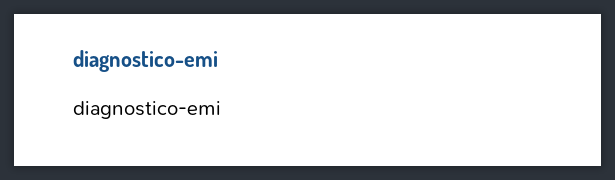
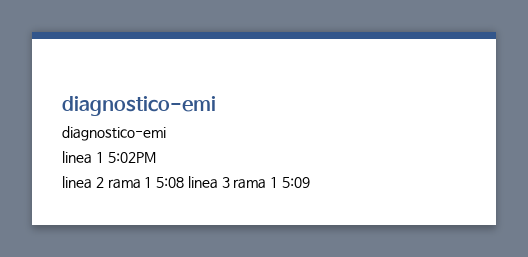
+ linea 1 5:02PM
+ linea 2 rama 1 5:08 linea 3 rama 1 5:09

